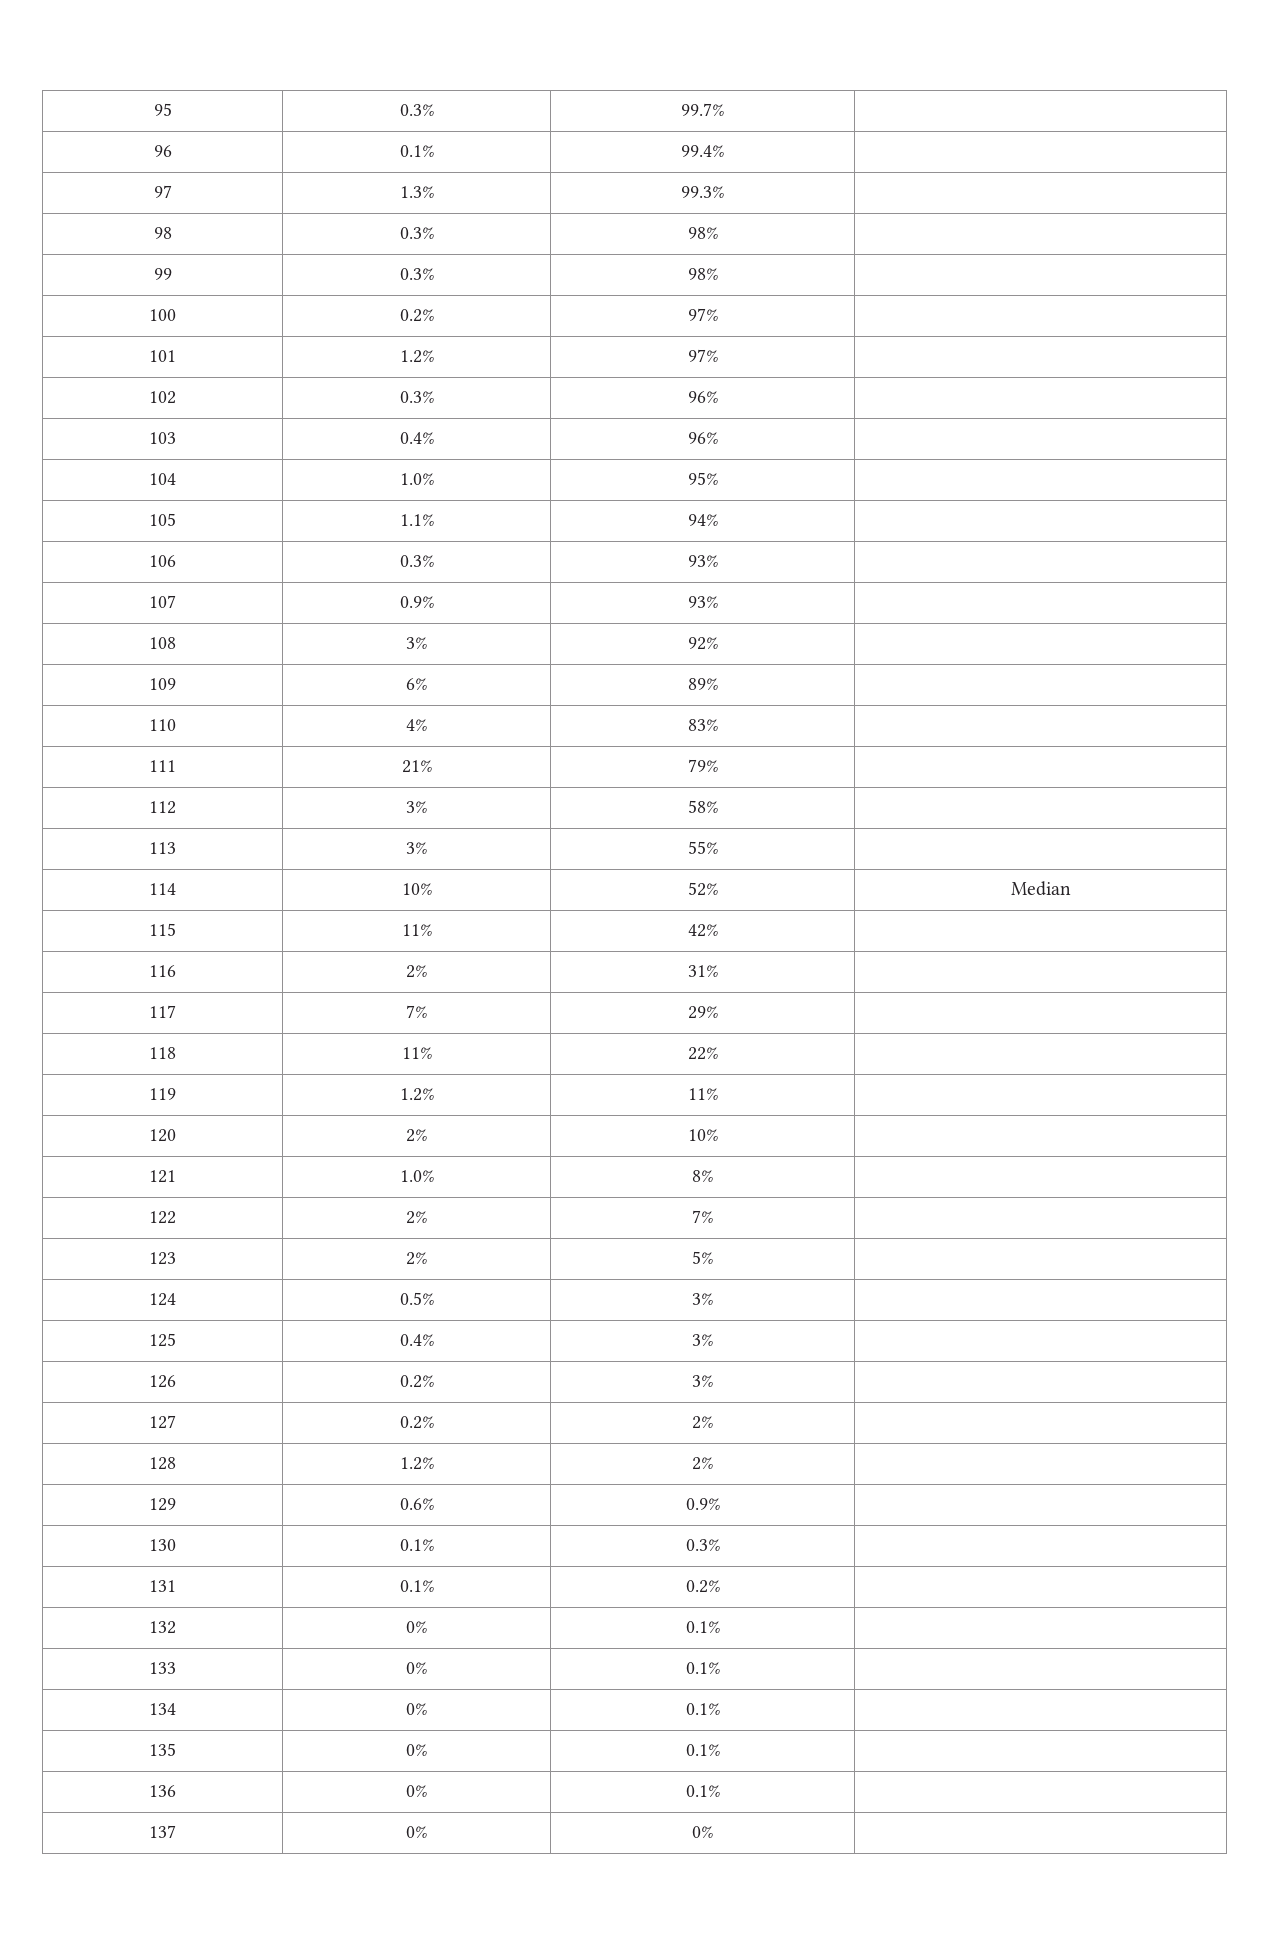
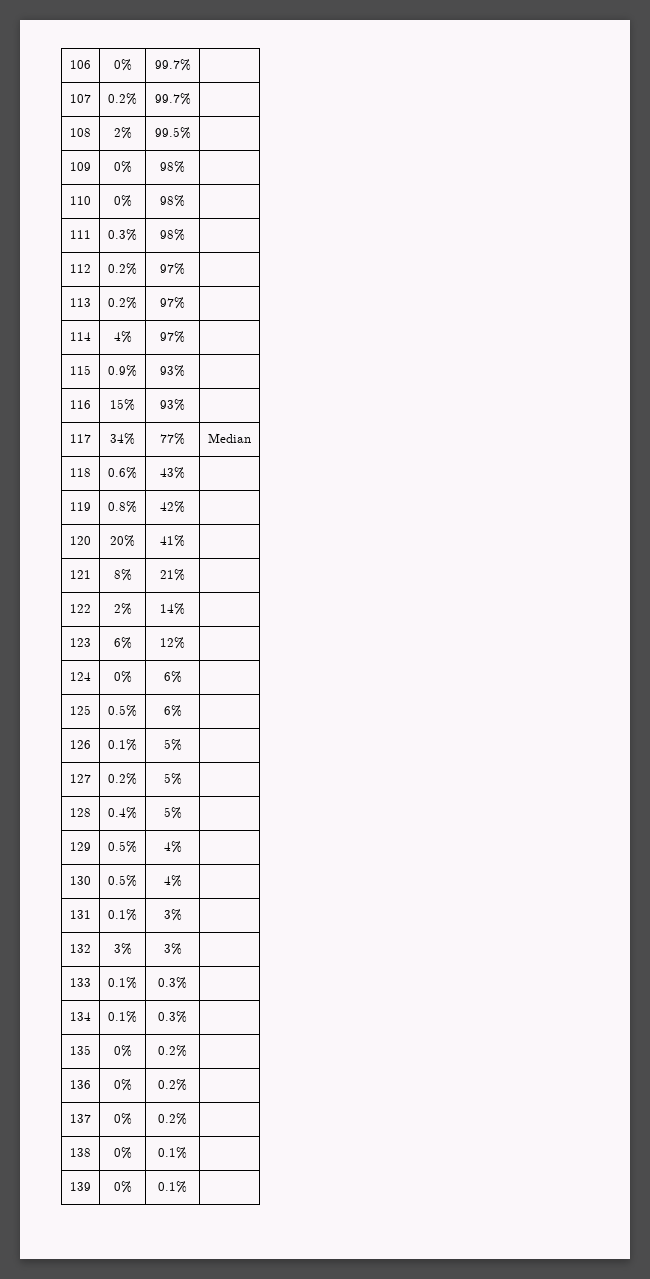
- 95 | 0.3% | 99.7% |
- 96 | 0.1% | 99.4% |
- 97 | 1.3% | 99.3% |
- 98 | 0.3% | 98% |
- 99 | 0.3% | 98% |
- 100 | 0.2% | 97% |
- 101 | 1.2% | 97% |
- 102 | 0.3% | 96% |
- 103 | 0.4% | 96% |
- 104 | 1.0% | 95% |
- 105 | 1.1% | 94% |
- 106 | 0.3% | 93% |
- 107 | 0.9% | 93% |
- 108 | 3% | 92% |
- 109 | 6% | 89% |
- 110 | 4% | 83% |
- 111 | 21% | 79% |
- 112 | 3% | 58% |
- 113 | 3% | 55% |
- 114 | 10% | 52% | Median
- 115 | 11% | 42% |
- 116 | 2% | 31% |
- 117 | 7% | 29% |
- 118 | 11% | 22% |
- 119 | 1.2% | 11% |
+ 106 | 0% | 99.7% |
+ 107 | 0.2% | 99.7% |
+ 108 | 2% | 99.5% |
+ 109 | 0% | 98% |
+ 110 | 0% | 98% |
+ 111 | 0.3% | 98% |
+ 112 | 0.2% | 97% |
+ 113 | 0.2% | 97% |
+ 114 | 4% | 97% |
+ 115 | 0.9% | 93% |
+ 116 | 15% | 93% |
+ 117 | 34% | 77% | Median
+ 118 | 0.6% | 43% |
+ 119 | 0.8% | 42% |
- 120 | 2% | 10% |
+ 120 | 20% | 41% |
- 121 | 1.0% | 8% |
+ 121 | 8% | 21% |
- 122 | 2% | 7% |
+ 122 | 2% | 14% |
- 123 | 2% | 5% |
+ 123 | 6% | 12% |
- 124 | 0.5% | 3% |
+ 124 | 0% | 6% |
- 125 | 0.4% | 3% |
+ 125 | 0.5% | 6% |
- 126 | 0.2% | 3% |
+ 126 | 0.1% | 5% |
- 127 | 0.2% | 2% |
+ 127 | 0.2% | 5% |
- 128 | 1.2% | 2% |
+ 128 | 0.4% | 5% |
- 129 | 0.6% | 0.9% |
+ 129 | 0.5% | 4% |
- 130 | 0.1% | 0.3% |
- 131 | 0.1% | 0.2% |
- 132 | 0% | 0.1% |
- 133 | 0% | 0.1% |
- 134 | 0% | 0.1% |
- 135 | 0% | 0.1% |
- 136 | 0% | 0.1% |
- 137 | 0% | 0% |
+ 130 | 0.5% | 4% |
+ 131 | 0.1% | 3% |
+ 132 | 3% | 3% |
+ 133 | 0.1% | 0.3% |
+ 134 | 0.1% | 0.3% |
+ 135 | 0% | 0.2% |
+ 136 | 0% | 0.2% |
+ 137 | 0% | 0.2% |
+ 138 | 0% | 0.1% |
+ 139 | 0% | 0.1% |

